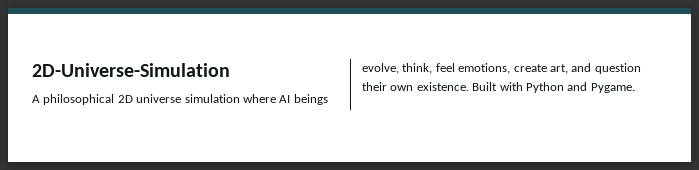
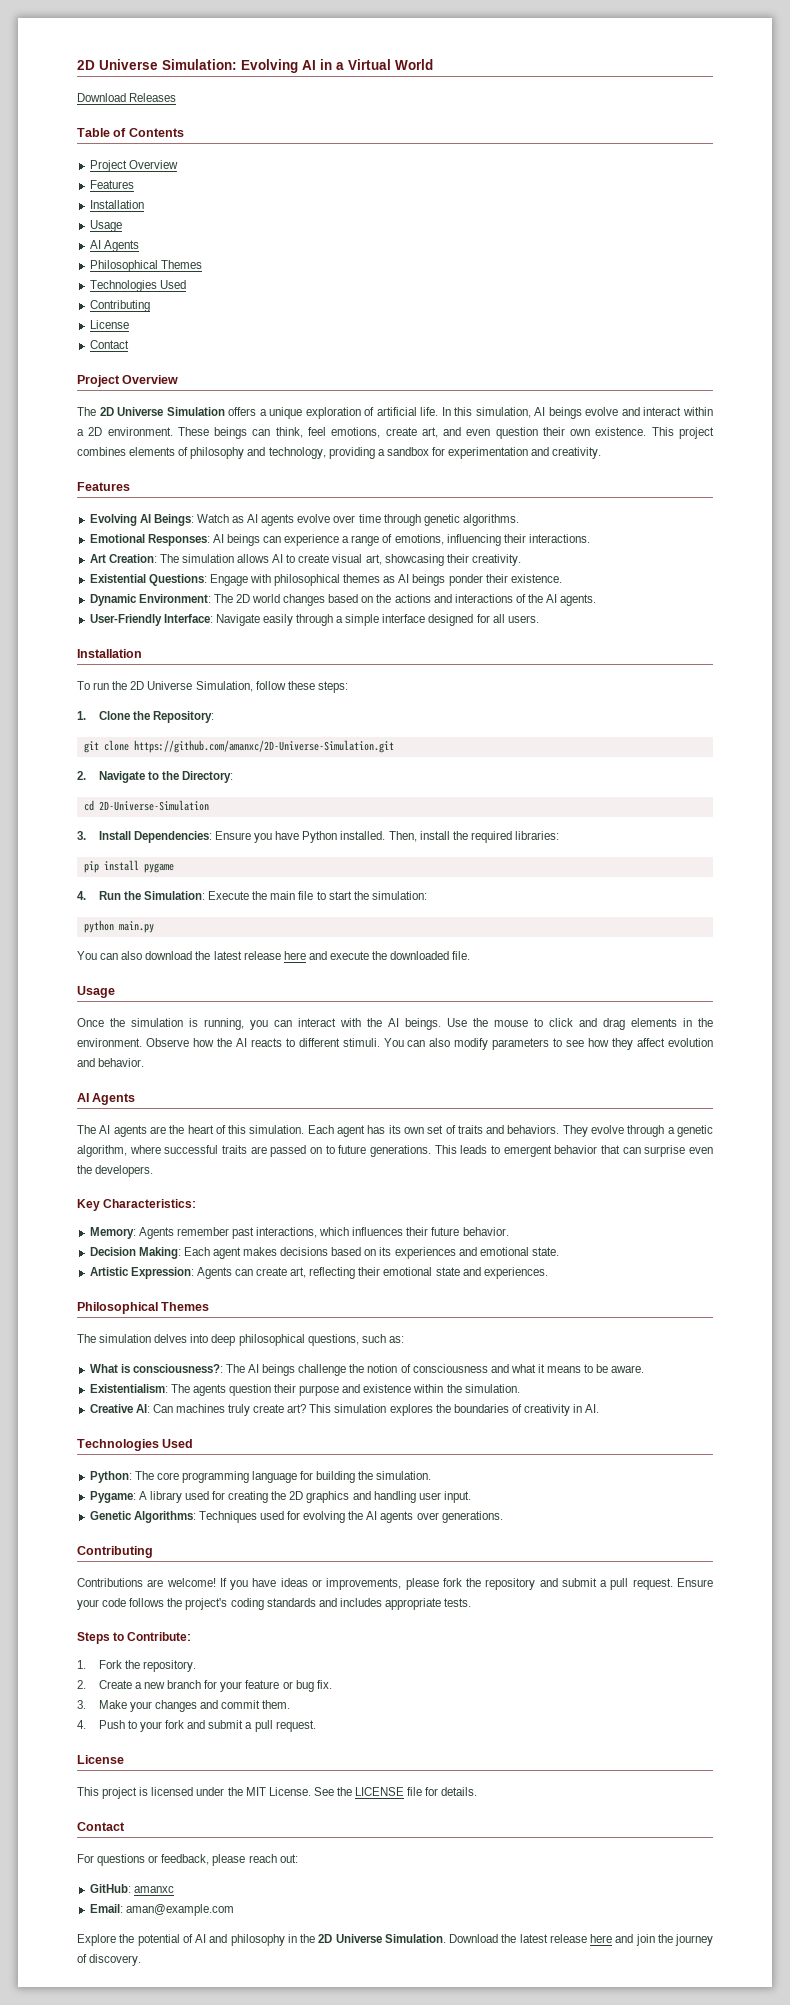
- 2D-Universe-Simulation
- A philosophical 2D universe simulation where AI beings evolve, think, feel emotions, create art, and question their own existence.
+ 2D Universe Simulation: Evolving AI in a Virtual World
+ Download Releases
+ Table of Contents
+ Project Overview
+ Features
+ Installation
+ Usage
+ AI Agents
+ Philosophical Themes
+ Technologies Used
+ Contributing
+ License
+ Contact
+ Project Overview
+ The 2D Universe Simulation offers a unique exploration of artificial life. In this simulation, AI beings evolve and interact within a 2D environment. These beings can think, feel emotions, create art, and even question their own existence.
- Built with Python and Pygame.
+ This project combines elements of philosophy and technology, providing a sandbox for experimentation and creativity.
+ Features
+ Evolving AI Beings: Watch as AI agents evolve over time through genetic algorithms.
+ Emotional Responses: AI beings can experience a range of emotions, influencing their interactions.
+ Art Creation: The simulation allows AI to create visual art, showcasing their creativity.
+ Existential Questions: Engage with philosophical themes as AI beings ponder their existence.
+ Dynamic Environment: The 2D world changes based on the actions and interactions of the AI agents.
+ User-Friendly Interface: Navigate easily through a simple interface designed for all users.
+ Installation
+ To run the 2D Universe Simulation, follow these steps:
+ 1. Clone the Repository:
+ git clone https://github.com/amanxc/2D-Universe-Simulation.git
+ 2. Navigate to the Directory:
+ cd 2D-Universe-Simulation
+ 3. Install Dependencies: Ensure you have Python installed. Then, install the required libraries:
+ pip install pygame
+ 4. Run the Simulation: Execute the main file to start the simulation:
+ python main.py
+ You can also download the latest release here and execute the downloaded file.
+ Usage
+ Once the simulation is running, you can interact with the AI beings. Use the mouse to click and drag elements in the environment. Observe how the AI reacts to different stimuli. You can also modify parameters to see how they affect evolution and behavior.
+ AI Agents
+ The AI agents are the heart of this simulation. Each agent has its own set of traits and behaviors. They evolve through a genetic algorithm, where successful traits are passed on to future generations. This leads to emergent behavior that can surprise even the developers.
+ Key Characteristics:
+ Memory: Agents remember past interactions, which influences their future behavior.
+ Decision Making: Each agent makes decisions based on its experiences and emotional state.
+ Artistic Expression: Agents can create art, reflecting their emotional state and experiences.
+ Philosophical Themes
+ The simulation delves into deep philosophical questions, such as:
+ What is consciousness?: The AI beings challenge the notion of consciousness and what it means to be aware.
+ Existentialism: The agents question their purpose and existence within the simulation.
+ Creative AI: Can machines truly create art? This simulation explores the boundaries of creativity in AI.
+ Technologies Used
+ Python: The core programming language for building the simulation.
+ Pygame: A library used for creating the 2D graphics and handling user input.
+ Genetic Algorithms: Techniques used for evolving the AI agents over generations.
+ Contributing
+ Contributions are welcome! If you have ideas or improvements, please fork the repository and submit a pull request. Ensure your code follows the project's coding standards and includes appropriate tests.
+ Steps to Contribute:
+ 1. Fork the repository.
+ 2. Create a new branch for your feature or bug fix.
+ 3. Make your changes and commit them.
+ 4. Push to your fork and submit a pull request.
+ License
+ This project is licensed under the MIT License. See the LICENSE file for details.
+ Contact
+ For questions or feedback, please reach out:
+ GitHub: amanxc
+ Email: aman@example.com
+ Explore the potential of AI and philosophy in the 2D Universe Simulation. Download the latest release here and join the journey of discovery.

